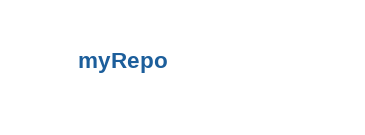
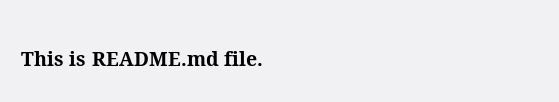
- myRepo
+ This is README.md file.

